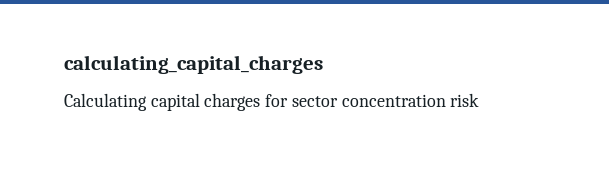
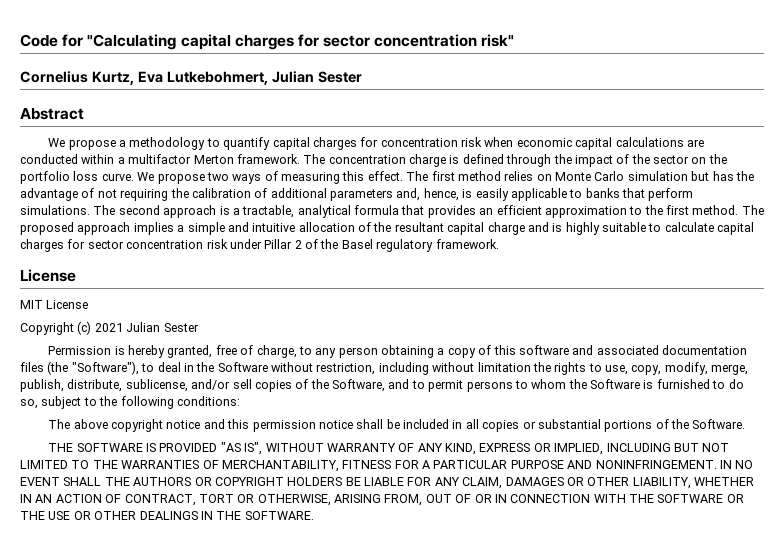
- calculating_capital_charges
- Calculating capital charges for sector concentration risk
+ Code for "Calculating capital charges for sector concentration risk"
+ Cornelius Kurtz, Eva Lutkebohmert, Julian Sester
+ Abstract
+ We propose a methodology to quantify capital charges for concentration risk when economic capital calculations are conducted within a multifactor Merton framework. The concentration charge is defined through the impact of the sector on the portfolio loss curve. We propose two ways of measuring this effect. The first method relies on Monte Carlo simulation but has the advantage of not requiring the calibration of additional parameters and, hence, is easily applicable to banks that perform simulations. The second approach is a tractable, analytical formula that provides an efficient approximation to the first method. The proposed approach implies a simple and intuitive allocation of the resultant capital charge and is highly suitable to calculate capital charges for sector concentration risk under Pillar 2 of the Basel regulatory framework.
+ License
+ MIT License
+ Copyright (c) 2021 Julian Sester
+ Permission is hereby granted, free of charge, to any person obtaining a copy of this software and associated documentation files (the "Software"), to deal in the Software without restriction, including without limitation the rights to use, copy, modify, merge, publish, distribute, sublicense, and/or sell copies of the Software, and to permit persons to whom the Software is furnished to do so, subject to the following conditions:
+ The above copyright notice and this permission notice shall be included in all copies or substantial portions of the Software.
+ THE SOFTWARE IS PROVIDED "AS IS", WITHOUT WARRANTY OF ANY KIND, EXPRESS OR IMPLIED, INCLUDING BUT NOT LIMITED TO THE WARRANTIES OF MERCHANTABILITY, FITNESS FOR A PARTICULAR PURPOSE AND NONINFRINGEMENT. IN NO EVENT SHALL THE AUTHORS OR COPYRIGHT HOLDERS BE LIABLE FOR ANY CLAIM, DAMAGES OR OTHER LIABILITY, WHETHER IN AN ACTION OF CONTRACT, TORT OR OTHERWISE, ARISING FROM, OUT OF OR IN CONNECTION WITH THE SOFTWARE OR THE USE OR OTHER DEALINGS IN THE SOFTWARE.

